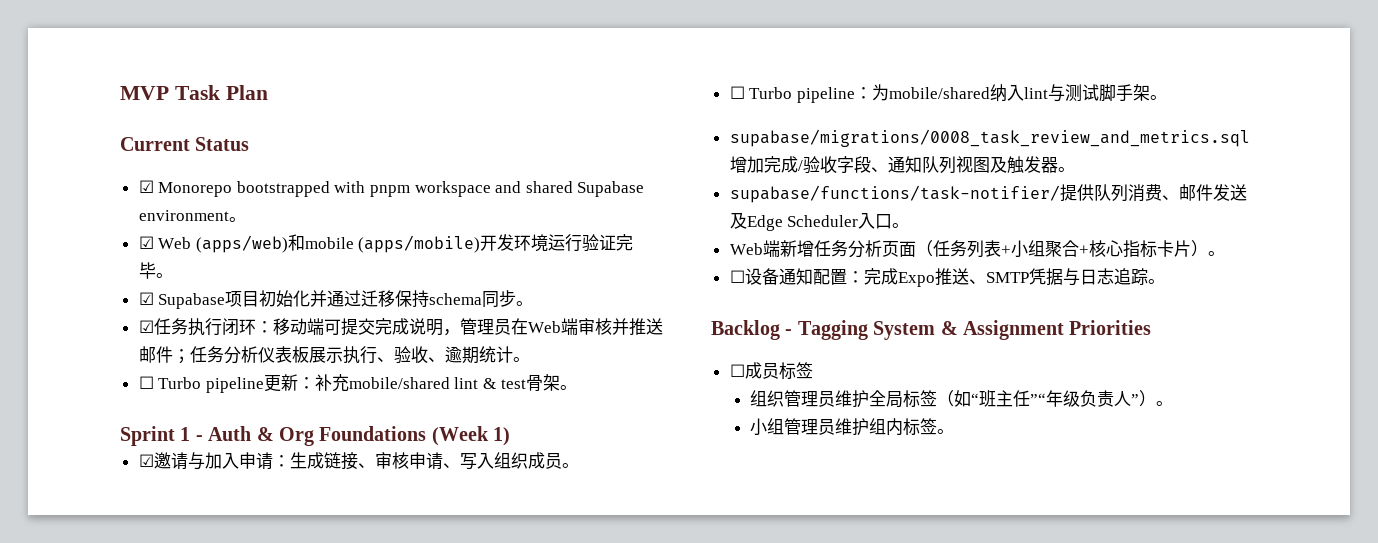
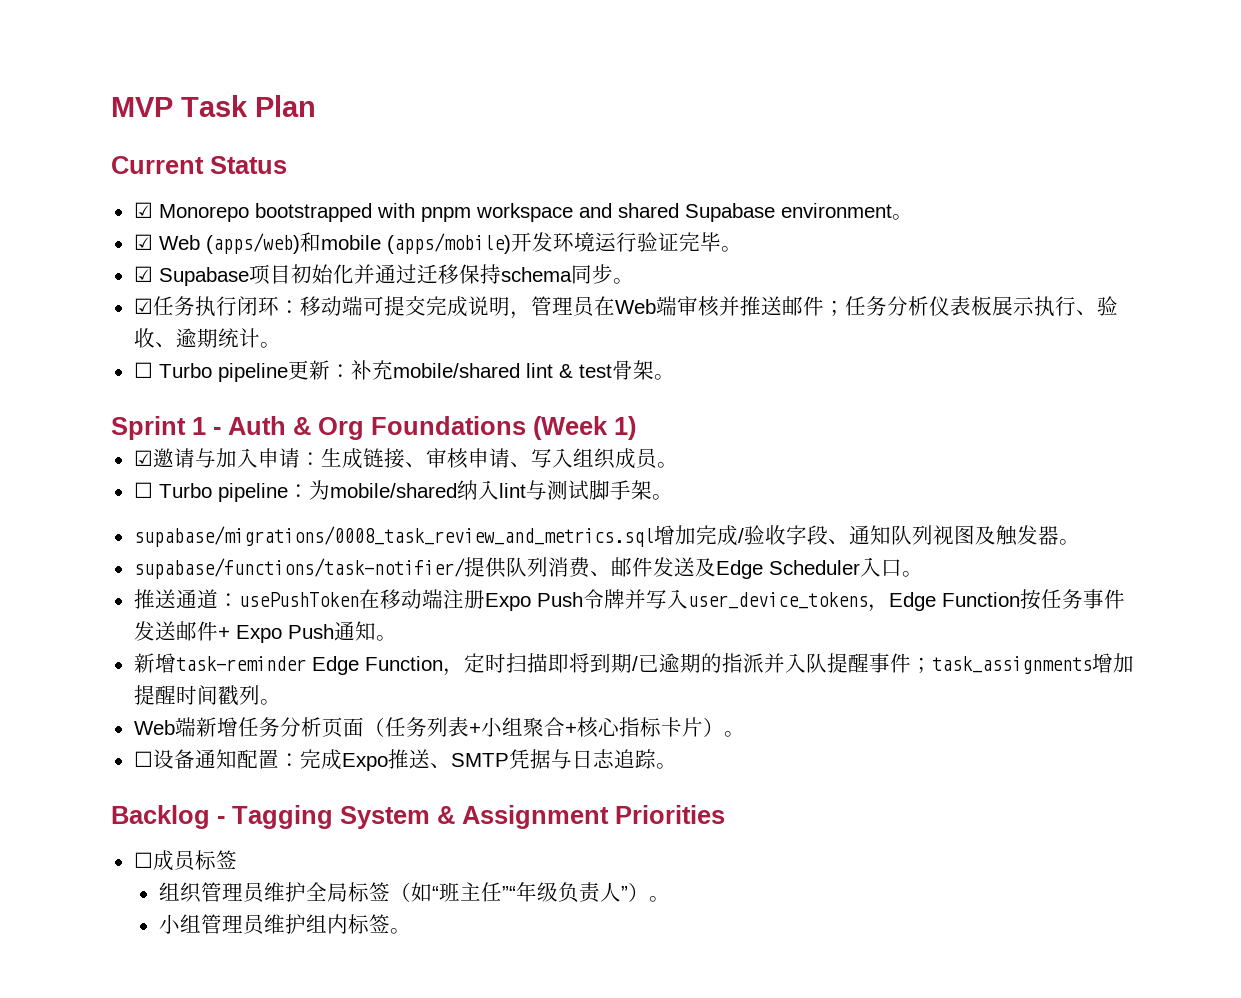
+ 推送通道：usePushToken在移动端注册Expo Push令牌并写入user_device_tokens，Edge Function按任务事件发送邮件+ Expo Push通知。
+ 新增task-reminder Edge Function，定时扫描即将到期/已逾期的指派并入队提醒事件；task_assignments增加提醒时间戳列。

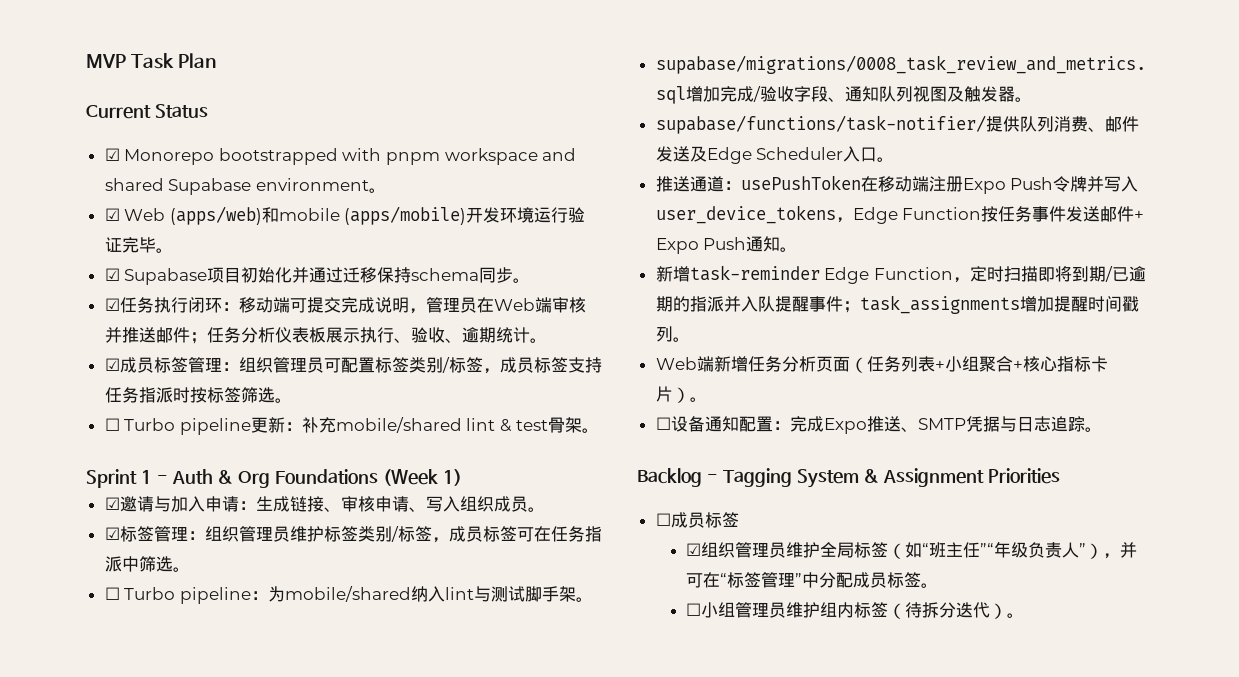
+ ☑成员标签管理：组织管理员可配置标签类别/标签，成员标签支持任务指派时按标签筛选。
+ ☑标签管理：组织管理员维护标签类别/标签，成员标签可在任务指派中筛选。
- 组织管理员维护全局标签（如“班主任”“年级负责人”）。
- 小组管理员维护组内标签。
+ ☑组织管理员维护全局标签（如“班主任”“年级负责人”），并可在“标签管理”中分配成员标签。
+ ☐小组管理员维护组内标签（待拆分迭代）。

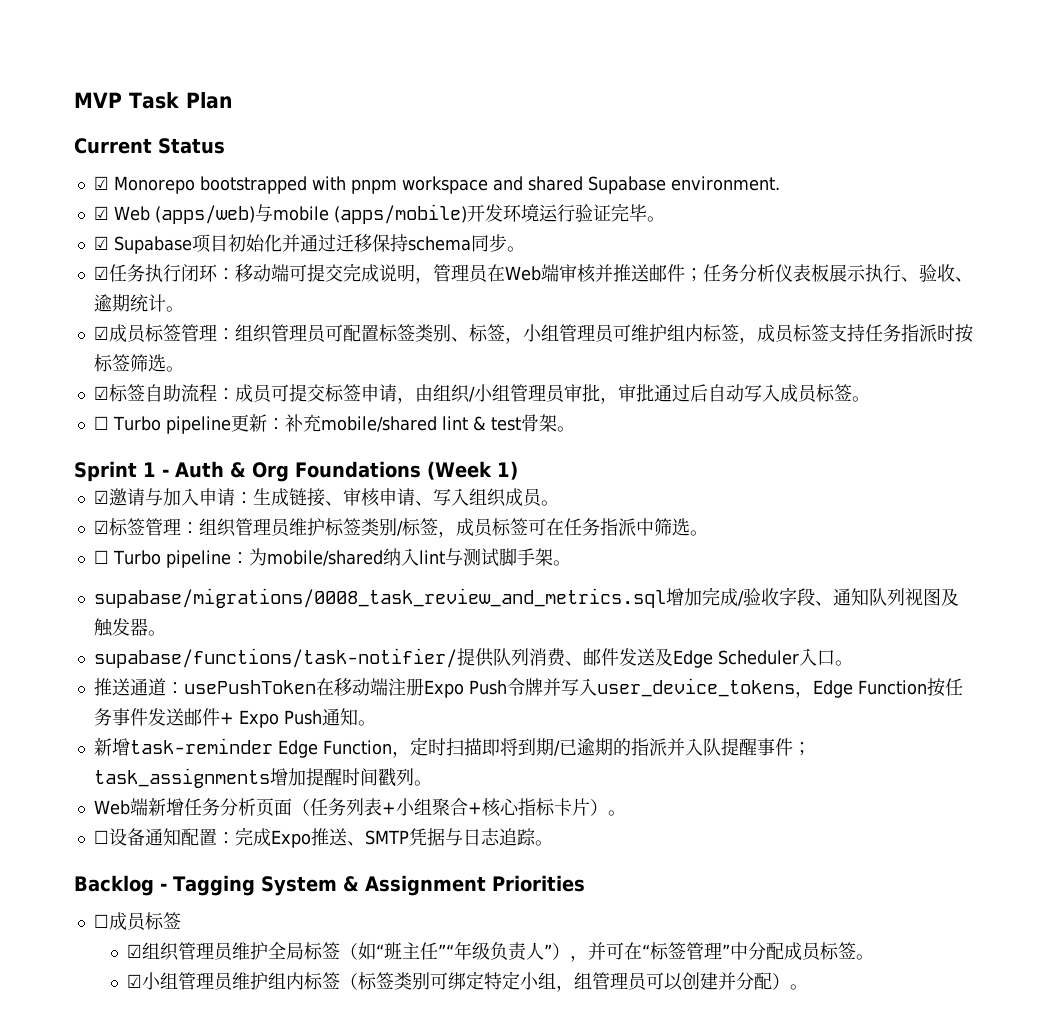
- ☑ Monorepo bootstrapped with pnpm workspace and shared Supabase environment。
+ ☑ Monorepo bootstrapped with pnpm workspace and shared Supabase environment.
- ☑ Web (apps/web)和mobile (apps/mobile)开发环境运行验证完毕。
+ ☑ Web (apps/web)与mobile (apps/mobile)开发环境运行验证完毕。
- ☑成员标签管理：组织管理员可配置标签类别/标签，成员标签支持任务指派时按标签筛选。
+ ☑成员标签管理：组织管理员可配置标签类别、标签，小组管理员可维护组内标签，成员标签支持任务指派时按标签筛选。
+ ☑标签自助流程：成员可提交标签申请，由组织/小组管理员审批，审批通过后自动写入成员标签。
- ☐小组管理员维护组内标签（待拆分迭代）。
+ ☑小组管理员维护组内标签（标签类别可绑定特定小组，组管理员可以创建并分配）。

